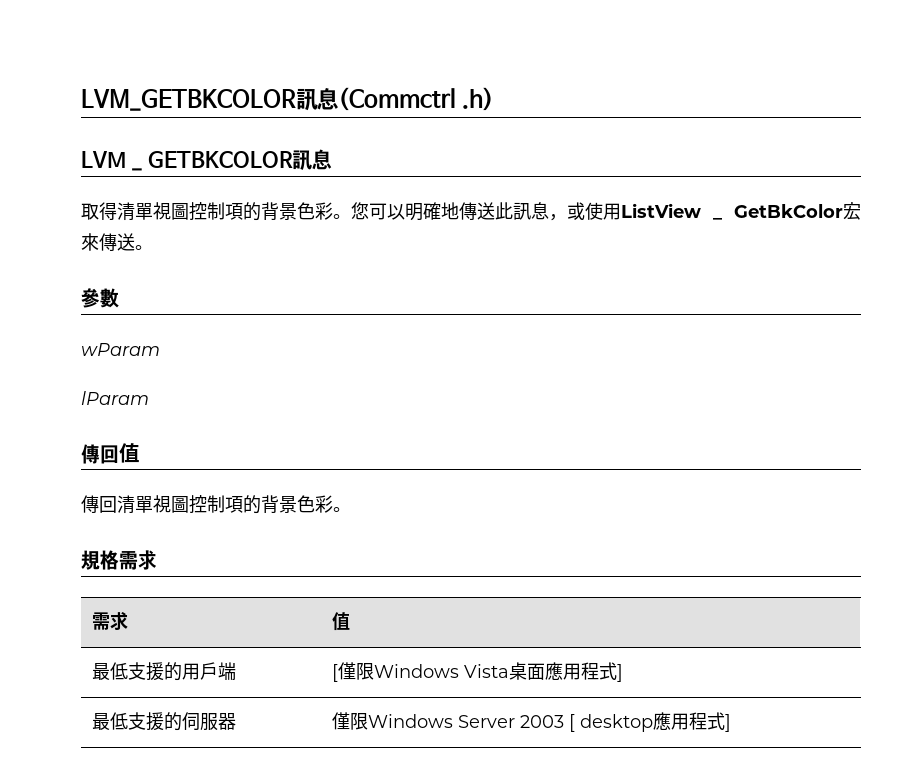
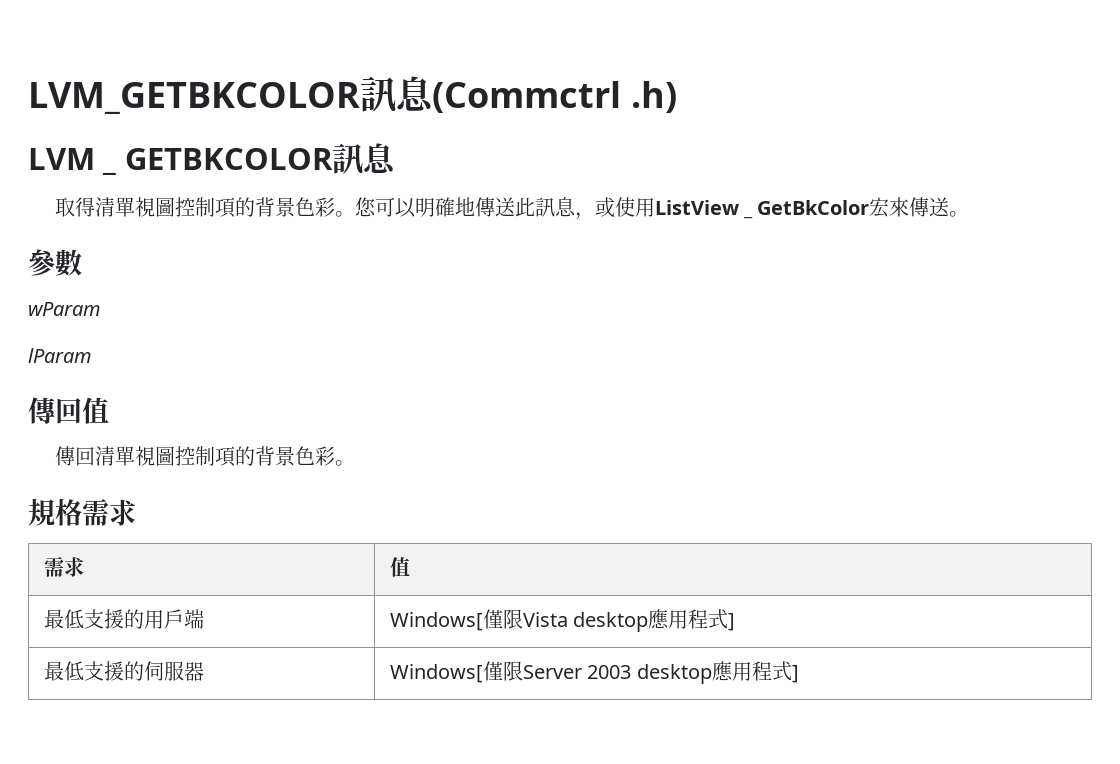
- 最低支援的用戶端 | [僅限Windows Vista桌面應用程式]
+ 最低支援的用戶端 | Windows[僅限Vista desktop應用程式]
- 最低支援的伺服器 | 僅限Windows Server 2003 [ desktop應用程式]
+ 最低支援的伺服器 | Windows[僅限Server 2003 desktop應用程式]

